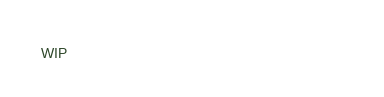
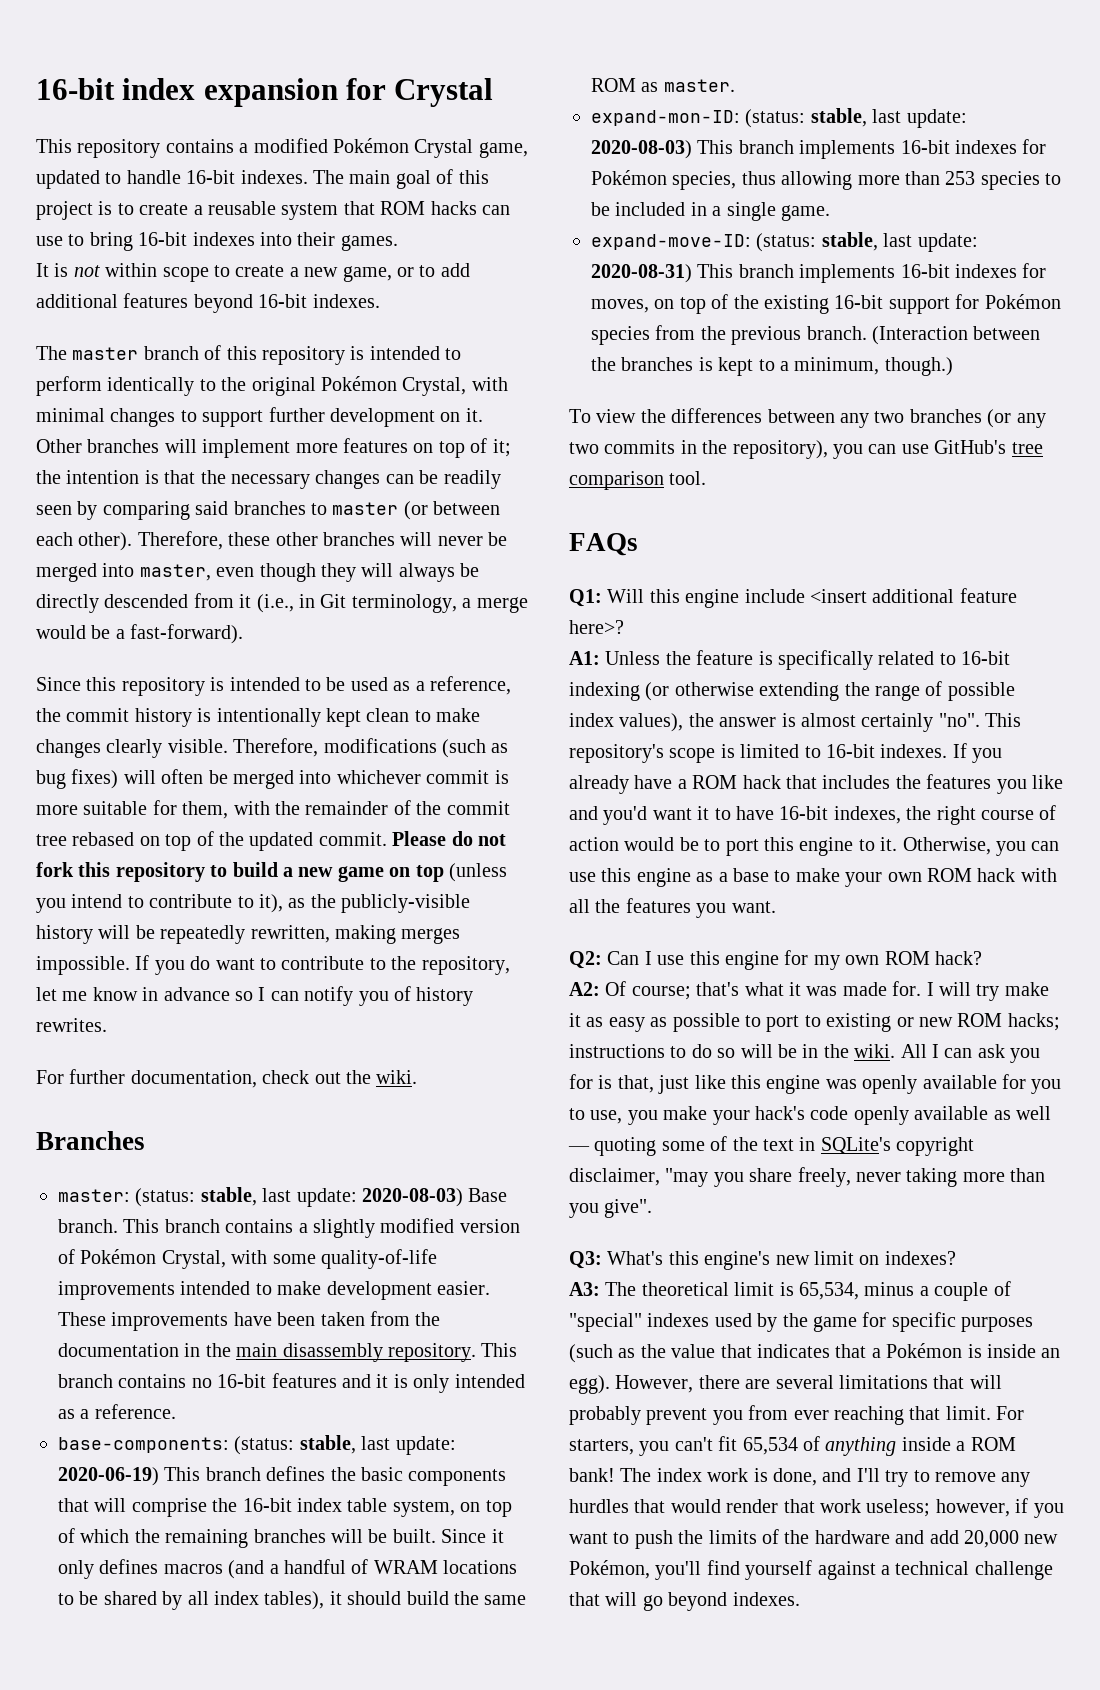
- WIP
+ 16-bit index expansion for Crystal
+ This repository contains a modified Pokémon Crystal game, updated to handle 16-bit indexes. The main goal of this project is to create a reusable system that ROM hacks can use to bring 16-bit indexes into their games.
+ It is not within scope to create a new game, or to add additional features beyond 16-bit indexes.
+ The master branch of this repository is intended to perform identically to the original Pokémon Crystal, with minimal changes to support further development on it. Other branches will implement more features on top of it; the intention is that the necessary changes can be readily seen by comparing said branches to master (or between each other). Therefore, these other branches will never be merged into master, even though they will always be directly descended from it (i.e., in Git terminology, a merge would be a fast-forward).
+ Since this repository is intended to be used as a reference, the commit history is intentionally kept clean to make changes clearly visible. Therefore, modifications (such as bug fixes) will often be merged into whichever commit is more suitable for them, with the remainder of the commit tree rebased on top of the updated commit. Please do not fork this repository to build a new game on top (unless you intend to contribute to it), as the publicly-visible history will be repeatedly rewritten, making merges impossible. If you do want to contribute to the repository, let me know in advance so I can notify you of history rewrites.
+ For further documentation, check out the wiki.
+ Branches
+ master: (status: stable, last update: 2020-08-03) Base branch. This branch contains a slightly modified version of Pokémon Crystal, with some quality-of-life improvements intended to make development easier. These improvements have been taken from the documentation in the main disassembly repository. This branch contains no 16-bit features and it is only intended as a reference.
+ base-components: (status: stable, last update: 2020-06-19) This branch defines the basic components that will comprise the 16-bit index table system, on top of which the remaining branches will be built. Since it only defines macros (and a handful of WRAM locations to be shared by all index tables), it should build the same ROM as master.
+ expand-mon-ID: (status: stable, last update: 2020-08-03) This branch implements 16-bit indexes for Pokémon species, thus allowing more than 253 species to be included in a single game.
+ expand-move-ID: (status: stable, last update: 2020-08-31) This branch implements 16-bit indexes for moves, on top of the existing 16-bit support for Pokémon species from the previous branch. (Interaction between the branches is kept to a minimum, though.)
+ To view the differences between any two branches (or any two commits in the repository), you can use GitHub's tree comparison tool.
+ FAQs
+ Q1: Will this engine include <insert additional feature here>?
+ A1: Unless the feature is specifically related to 16-bit indexing (or otherwise extending the range of possible index values), the answer is almost certainly "no". This repository's scope is limited to 16-bit indexes. If you already have a ROM hack that includes the features you like and you'd want it to have 16-bit indexes, the right course of action would be to port this engine to it. Otherwise, you can use this engine as a base to make your own ROM hack with all the features you want.
+ Q2: Can I use this engine for my own ROM hack?
+ A2: Of course; that's what it was made for. I will try make it as easy as possible to port to existing or new ROM hacks; instructions to do so will be in the wiki. All I can ask you for is that, just like this engine was openly available for you to use, you make your hack's code openly available as well — quoting some of the text in SQLite's copyright disclaimer, "may you share freely, never taking more than you give".
+ Q3: What's this engine's new limit on indexes?
+ A3: The theoretical limit is 65,534, minus a couple of "special" indexes used by the game for specific purposes (such as the value that indicates that a Pokémon is inside an egg). However, there are several limitations that will probably prevent you from ever reaching that limit. For starters, you can't fit 65,534 of anything inside a ROM bank! The index work is done, and I'll try to remove any hurdles that would render that work useless; however, if you want to push the limits of the hardware and add 20,000 new Pokémon, you'll find yourself against a technical challenge that will go beyond indexes.

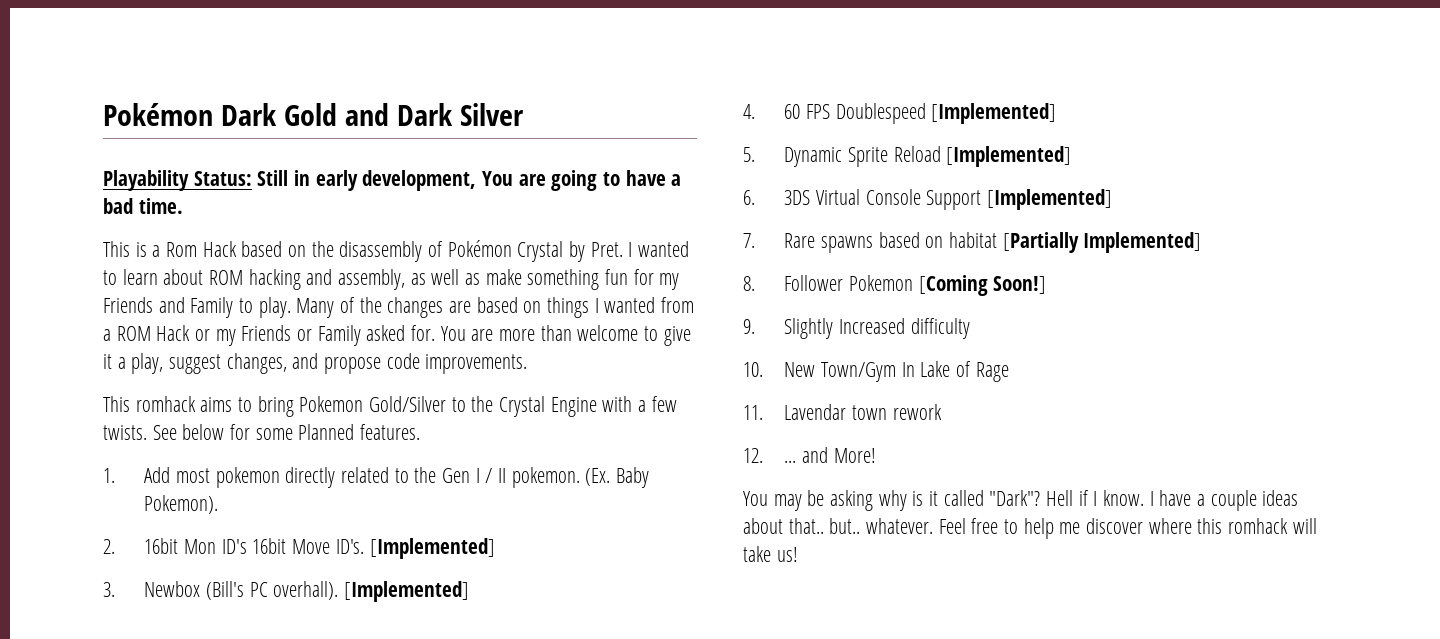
- 16-bit index expansion for Crystal
- This repository contains a modified Pokémon Crystal game, updated to handle 16-bit indexes. The main goal of this project is to create a reusable system that ROM hacks can use to bring 16-bit indexes into their games.
- It is not within scope to create a new game, or to add additional features beyond 16-bit indexes.
- The master branch of this repository is intended to perform identically to the original Pokémon Crystal, with minimal changes to support further development on it. Other branches will implement more features on top of it; the intention is that the necessary changes can be readily seen by comparing said branches to master (or between each other). Therefore, these other branches will never be merged into master, even though they will always be directly descended from it (i.e., in Git terminology, a merge would be a fast-forward).
- Since this repository is intended to be used as a reference, the commit history is intentionally kept clean to make changes clearly visible. Therefore, modifications (such as bug fixes) will often be merged into whichever commit is more suitable for them, with the remainder of the commit tree rebased on top of the updated commit. Please do not fork this repository to build a new game on top (unless you intend to contribute to it), as the publicly-visible history will be repeatedly rewritten, making merges impossible. If you do want to contribute to the repository, let me know in advance so I can notify you of history rewrites.
- For further documentation, check out the wiki.
- Branches
- master: (status: stable, last update: 2020-08-03) Base branch. This branch contains a slightly modified version of Pokémon Crystal, with some quality-of-life improvements intended to make development easier. These improvements have been taken from the documentation in the main disassembly repository. This branch contains no 16-bit features and it is only intended as a reference.
- base-components: (status: stable, last update: 2020-06-19) This branch defines the basic components that will comprise the 16-bit index table system, on top of which the remaining branches will be built. Since it only defines macros (and a handful of WRAM locations to be shared by all index tables), it should build the same ROM as master.
- expand-mon-ID: (status: stable, last update: 2020-08-03) This branch implements 16-bit indexes for Pokémon species, thus allowing more than 253 species to be included in a single game.
- expand-move-ID: (status: stable, last update: 2020-08-31) This branch implements 16-bit indexes for moves, on top of the existing 16-bit support for Pokémon species from the previous branch. (Interaction between the branches is kept to a minimum, though.)
- To view the differences between any two branches (or any two commits in the repository), you can use GitHub's tree comparison tool.
- FAQs
- Q1: Will this engine include <insert additional feature here>?
- A1: Unless the feature is specifically related to 16-bit indexing (or otherwise extending the range of possible index values), the answer is almost certainly "no". This repository's scope is limited to 16-bit indexes. If you already have a ROM hack that includes the features you like and you'd want it to have 16-bit indexes, the right course of action would be to port this engine to it. Otherwise, you can use this engine as a base to make your own ROM hack with all the features you want.
- Q2: Can I use this engine for my own ROM hack?
- A2: Of course; that's what it was made for. I will try make it as easy as possible to port to existing or new ROM hacks; instructions to do so will be in the wiki. All I can ask you for is that, just like this engine was openly available for you to use, you make your hack's code openly available as well — quoting some of the text in SQLite's copyright disclaimer, "may you share freely, never taking more than you give".
- Q3: What's this engine's new limit on indexes?
- A3: The theoretical limit is 65,534, minus a couple of "special" indexes used by the game for specific purposes (such as the value that indicates that a Pokémon is inside an egg). However, there are several limitations that will probably prevent you from ever reaching that limit. For starters, you can't fit 65,534 of anything inside a ROM bank! The index work is done, and I'll try to remove any hurdles that would render that work useless; however, if you want to push the limits of the hardware and add 20,000 new Pokémon, you'll find yourself against a technical challenge that will go beyond indexes.
+ Pokémon Dark Gold and Dark Silver
+ Playability Status: Still in early development, You are going to have a bad time.
+ This is a Rom Hack based on the disassembly of Pokémon Crystal by Pret. I wanted to learn about ROM hacking and assembly, as well as make something fun for my Friends and Family to play. Many of the changes are based on things I wanted from a ROM Hack or my Friends or Family asked for. You are more than welcome to give it a play, suggest changes, and propose code improvements.
+ This romhack aims to bring Pokemon Gold/Silver to the Crystal Engine with a few twists. See below for some Planned features.
+ 1. Add most pokemon directly related to the Gen I / II pokemon. (Ex. Baby Pokemon).
+ 2. 16bit Mon ID's 16bit Move ID's. [Implemented]
+ 3. Newbox (Bill's PC overhall). [Implemented]
+ 4. 60 FPS Doublespeed [Implemented]
+ 5. Dynamic Sprite Reload [Implemented]
+ 6. 3DS Virtual Console Support [Implemented]
+ 7. Rare spawns based on habitat [Partially Implemented]
+ 8. Follower Pokemon [Coming Soon!]
+ 9. Slightly Increased difficulty
+ 10. New Town/Gym In Lake of Rage
+ 11. Lavendar town rework
+ 12. ... and More!
+ You may be asking why is it called "Dark"? Hell if I know. I have a couple ideas about that.. but.. whatever. Feel free to help me discover where this romhack will take us!

